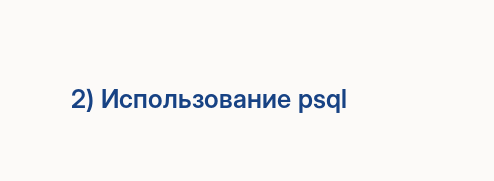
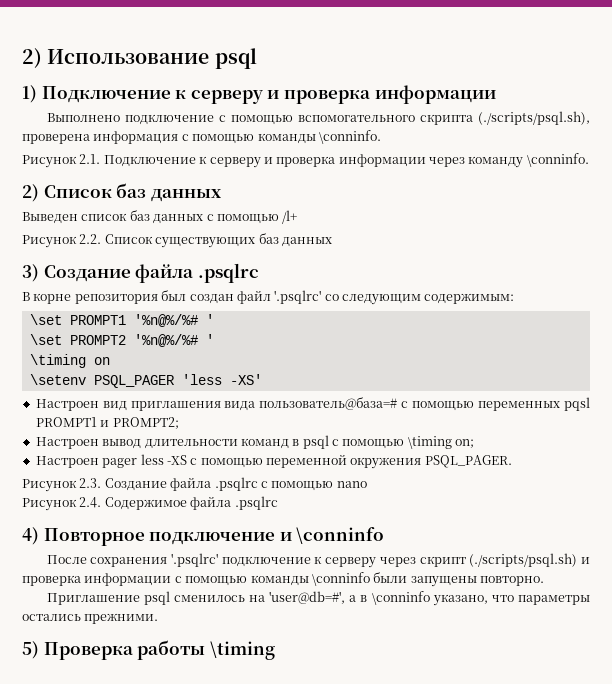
+ 1) Подключение к серверу и проверка информации
+ Выполнено подключение с помощью вспомогательного скрипта (./scripts/psql.sh), проверена информация с помощью команды \conninfo.
+ Рисунок 2.1. Подключение к серверу и проверка информации через команду \conninfo.
+ 2) Список баз данных
+ Выведен список баз данных с помощью /l+
+ Рисунок 2.2. Список существующих баз данных
+ 3) Создание файла .psqlrc
+ В корне репозитория был создан файл '.psqlrc' со следующим содержимым:
+ \set PROMPT1 '%n@%/%# '
+ \set PROMPT2 '%n@%/%# '
+ \timing on
+ \setenv PSQL_PAGER 'less -XS'
+ Настроен вид приглашения вида пользователь@база=# с помощью переменных pqsl PROMPT1 и PROMPT2;
+ Настроен вывод длительности команд в psql с помощью \timing on;
+ Настроен pager less -XS с помощью переменной окружения PSQL_PAGER.
+ Рисунок 2.3. Создание файла .psqlrc с помощью nano
+ Рисунок 2.4. Содержимое файла .psqlrc
+ 4) Повторное подключение и \conninfo
+ После сохранения '.psqlrc' подключение к серверу через скрипт (./scripts/psql.sh) и проверка информации с помощью команды \conninfo были запущены повторно.
+ Приглашение psql сменилось на 'user@db=#', а в \conninfo указано, что параметры остались прежними.
+ 5) Проверка работы \timing

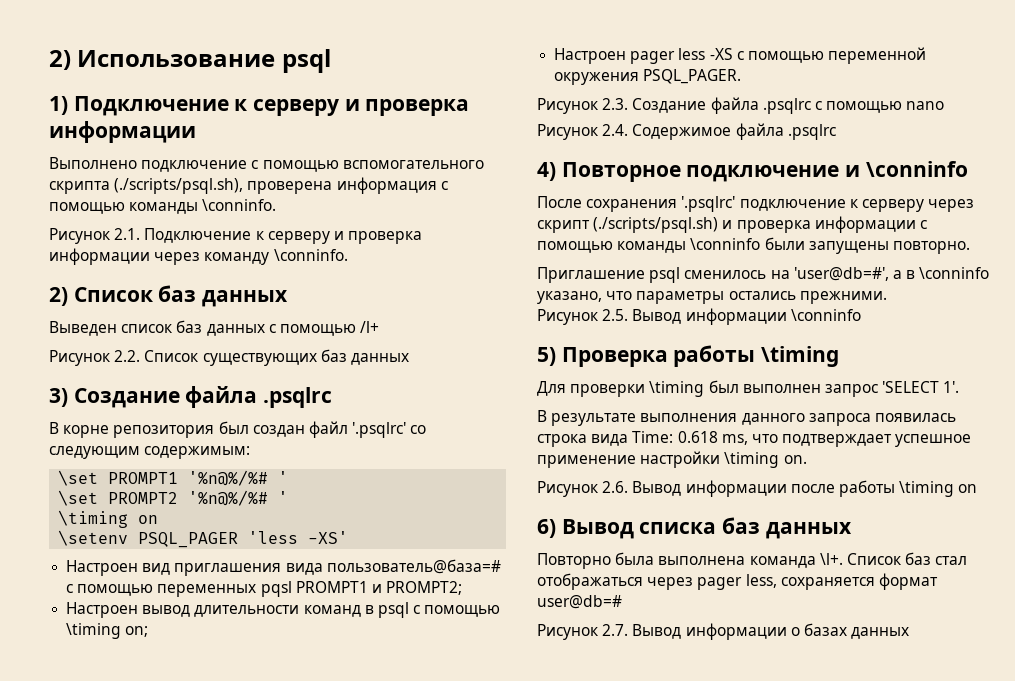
+ Рисунок 2.5. Вывод информации \conninfo
+ Для проверки \timing был выполнен запрос 'SELECT 1'.
+ В результате выполнения данного запроса появилась строка вида Time: 0.618 ms, что подтверждает успешное применение настройки \timing on.
+ Рисунок 2.6. Вывод информации после работы \timing on
+ 6) Вывод списка баз данных
+ Повторно была выполнена команда \l+. Список баз стал отображаться через pager less, сохраняется формат user@db=#
+ Рисунок 2.7. Вывод информации о базах данных

